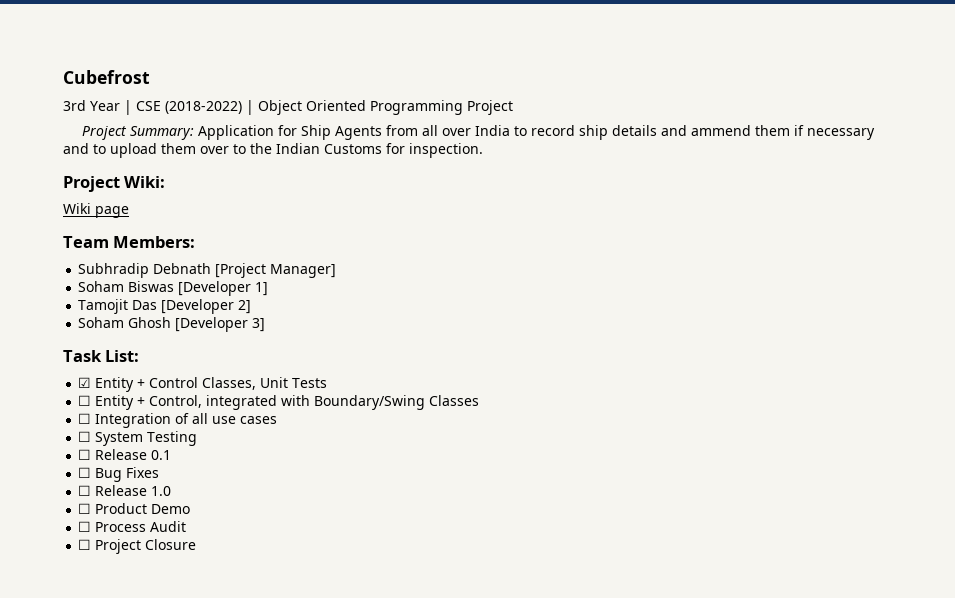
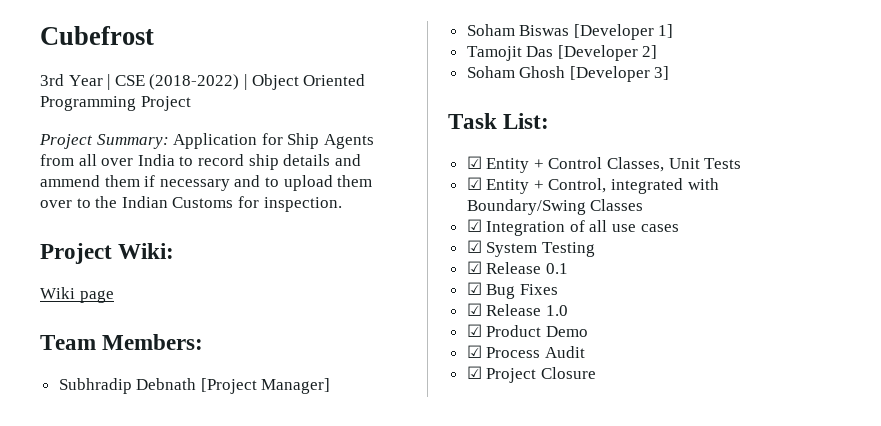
- ☐ Entity + Control, integrated with Boundary/Swing Classes
+ ☑ Entity + Control, integrated with Boundary/Swing Classes
- ☐ Integration of all use cases
+ ☑ Integration of all use cases
- ☐ System Testing
+ ☑ System Testing
- ☐ Release 0.1
+ ☑ Release 0.1
- ☐ Bug Fixes
+ ☑ Bug Fixes
- ☐ Release 1.0
+ ☑ Release 1.0
- ☐ Product Demo
+ ☑ Product Demo
- ☐ Process Audit
+ ☑ Process Audit
- ☐ Project Closure
+ ☑ Project Closure

